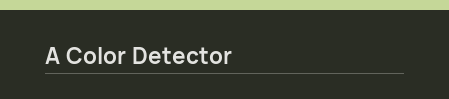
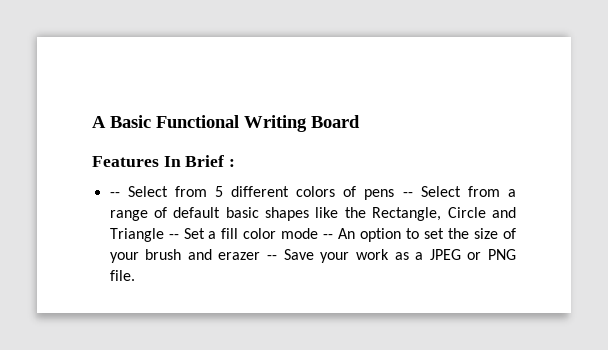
- A Color Detector
+ A Basic Functional Writing Board
+ Features In Brief :
+ -- Select from 5 different colors of pens -- Select from a range of default basic shapes like the Rectangle, Circle and Triangle -- Set a fill color mode -- An option to set the size of your brush and erazer -- Save your work as a JPEG or PNG file.

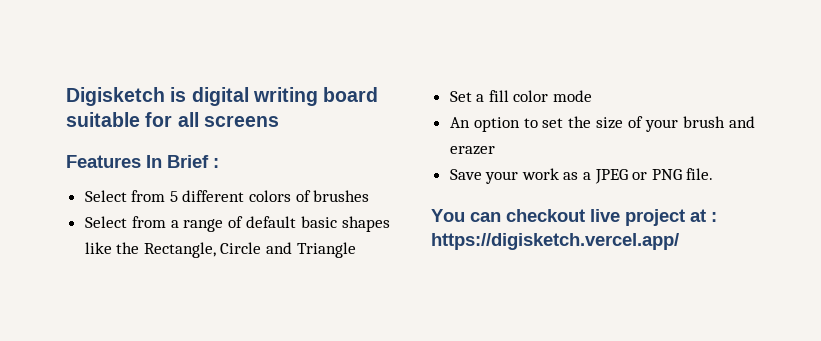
- A Basic Functional Writing Board
+ Digisketch is digital writing board suitable for all screens
- -- Select from 5 different colors of pens -- Select from a range of default basic shapes like the Rectangle, Circle and Triangle -- Set a fill color mode -- An option to set the size of your brush and erazer -- Save your work as a JPEG or PNG file.
+ Select from 5 different colors of brushes
+ Select from a range of default basic shapes like the Rectangle, Circle and Triangle
+ Set a fill color mode
+ An option to set the size of your brush and erazer
+ Save your work as a JPEG or PNG file.
+ You can checkout live project at : https://digisketch.vercel.app/

